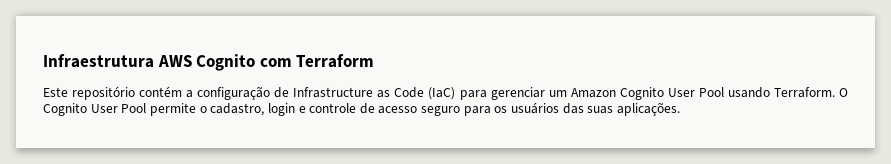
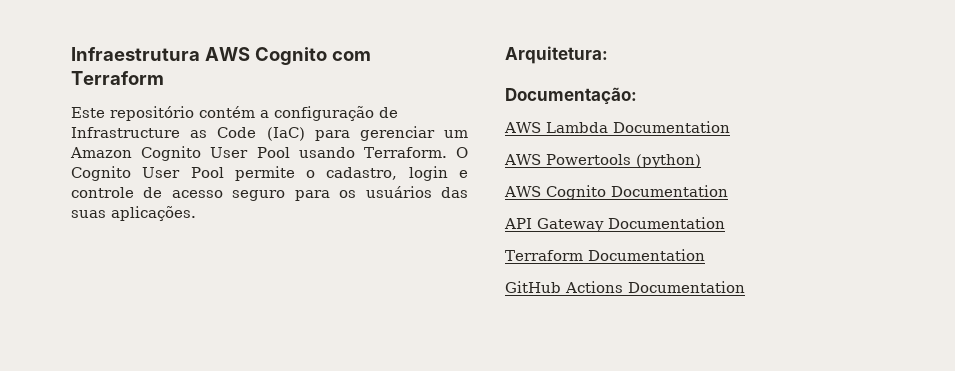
+ Arquitetura:
+ Documentação:
+ AWS Lambda Documentation
+ AWS Powertools (python)
+ AWS Cognito Documentation
+ API Gateway Documentation
+ Terraform Documentation
+ GitHub Actions Documentation

